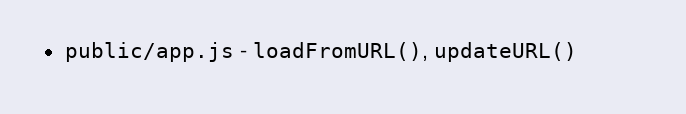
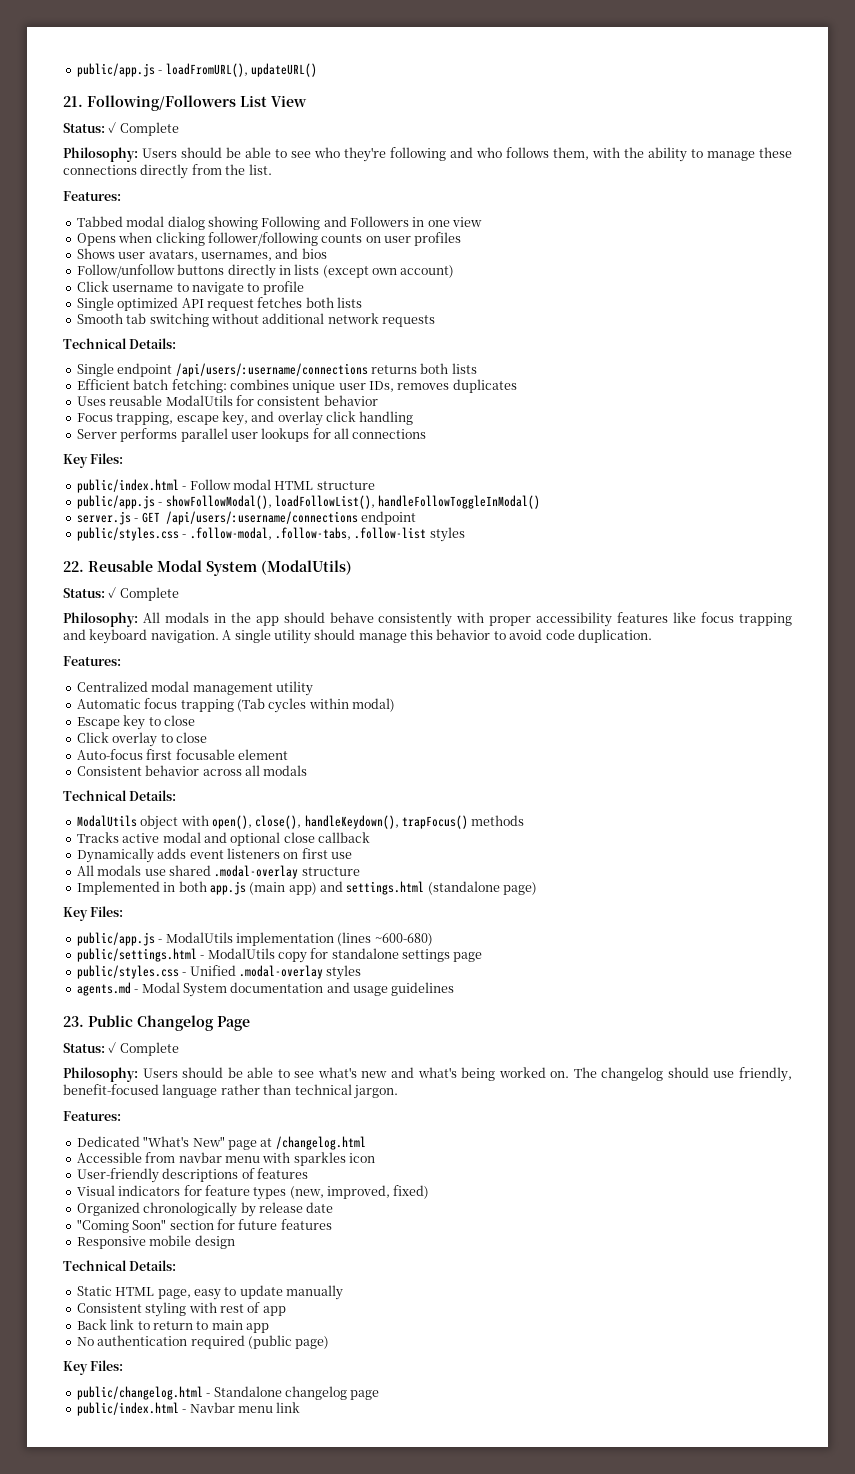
+ 21. Following/Followers List View
+ Status: ✓ Complete
+ Philosophy: Users should be able to see who they're following and who follows them, with the ability to manage these connections directly from the list.
+ Features:
+ Tabbed modal dialog showing Following and Followers in one view
+ Opens when clicking follower/following counts on user profiles
+ Shows user avatars, usernames, and bios
+ Follow/unfollow buttons directly in lists (except own account)
+ Click username to navigate to profile
+ Single optimized API request fetches both lists
+ Smooth tab switching without additional network requests
+ Technical Details:
+ Single endpoint /api/users/:username/connections returns both lists
+ Efficient batch fetching: combines unique user IDs, removes duplicates
+ Uses reusable ModalUtils for consistent behavior
+ Focus trapping, escape key, and overlay click handling
+ Server performs parallel user lookups for all connections
+ Key Files:
+ public/index.html - Follow modal HTML structure
+ public/app.js - showFollowModal(), loadFollowList(), handleFollowToggleInModal()
+ server.js - GET /api/users/:username/connections endpoint
+ public/styles.css - .follow-modal, .follow-tabs, .follow-list styles
+ 22. Reusable Modal System (ModalUtils)
+ Status: ✓ Complete
+ Philosophy: All modals in the app should behave consistently with proper accessibility features like focus trapping and keyboard navigation. A single utility should manage this behavior to avoid code duplication.
+ Features:
+ Centralized modal management utility
+ Automatic focus trapping (Tab cycles within modal)
+ Escape key to close
+ Click overlay to close
+ Auto-focus first focusable element
+ Consistent behavior across all modals
+ Technical Details:
+ ModalUtils object with open(), close(), handleKeydown(), trapFocus() methods
+ Tracks active modal and optional close callback
+ Dynamically adds event listeners on first use
+ All modals use shared .modal-overlay structure
+ Implemented in both app.js (main app) and settings.html (standalone page)
+ Key Files:
+ public/app.js - ModalUtils implementation (lines ~600-680)
+ public/settings.html - ModalUtils copy for standalone settings page
+ public/styles.css - Unified .modal-overlay styles
+ agents.md - Modal System documentation and usage guidelines
+ 23. Public Changelog Page
+ Status: ✓ Complete
+ Philosophy: Users should be able to see what's new and what's being worked on. The changelog should use friendly, benefit-focused language rather than technical jargon.
+ Features:
+ Dedicated "What's New" page at /changelog.html
+ Accessible from navbar menu with sparkles icon
+ User-friendly descriptions of features
+ Visual indicators for feature types (new, improved, fixed)
+ Organized chronologically by release date
+ "Coming Soon" section for future features
+ Responsive mobile design
+ Technical Details:
+ Static HTML page, easy to update manually
+ Consistent styling with rest of app
+ Back link to return to main app
+ No authentication required (public page)
+ Key Files:
+ public/changelog.html - Standalone changelog page
+ public/index.html - Navbar menu link

